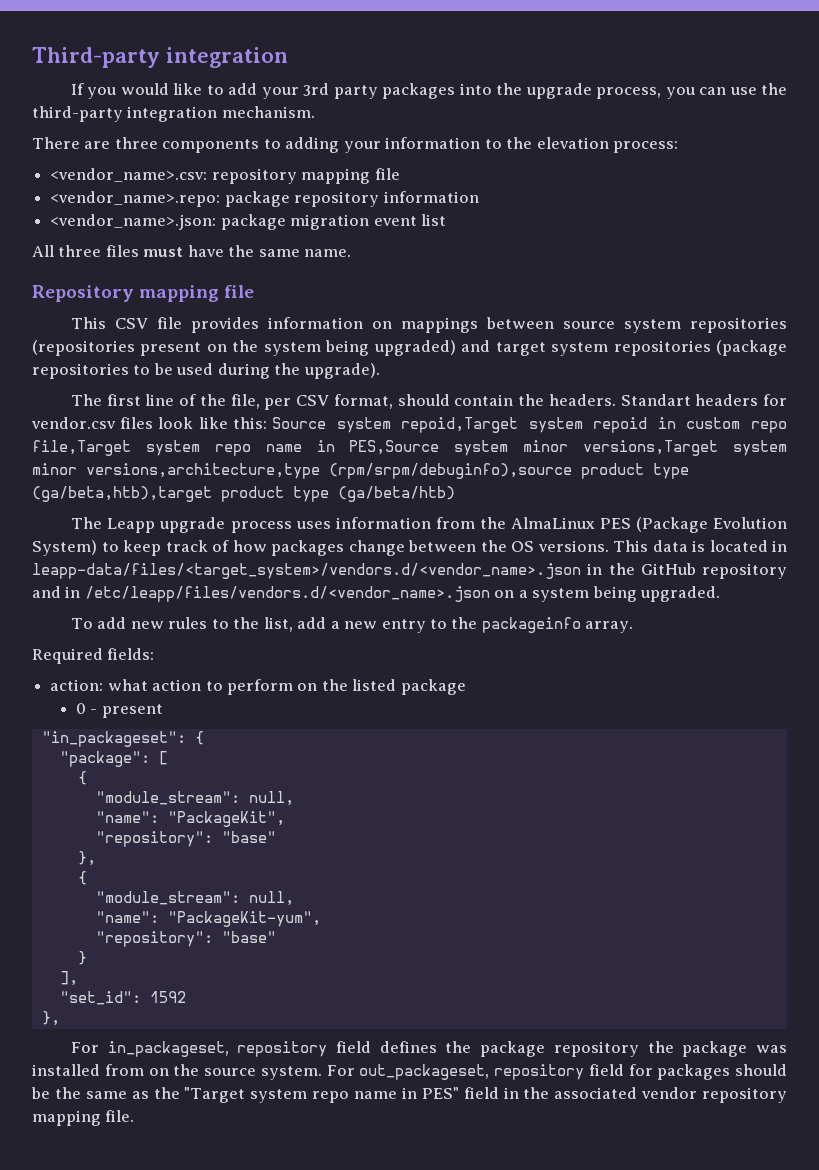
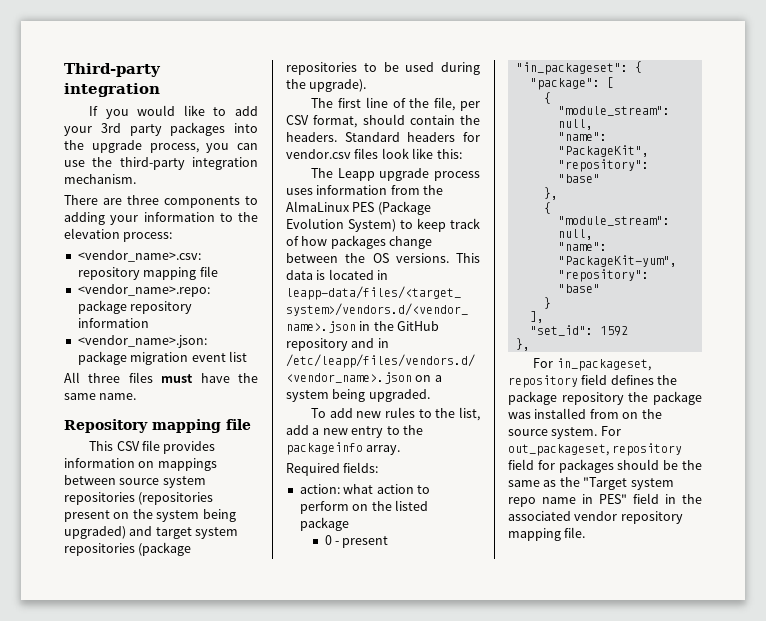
- Standart headers for vendor.csv files look like this: Source system repoid,Target system repoid in custom repo file,Target system repo name in PES,Source system minor versions,Target system minor versions,architecture,type (rpm/srpm/debuginfo),source product type (ga/beta,htb),target product type (ga/beta/htb)
+ Standard headers for vendor.csv files look like this:

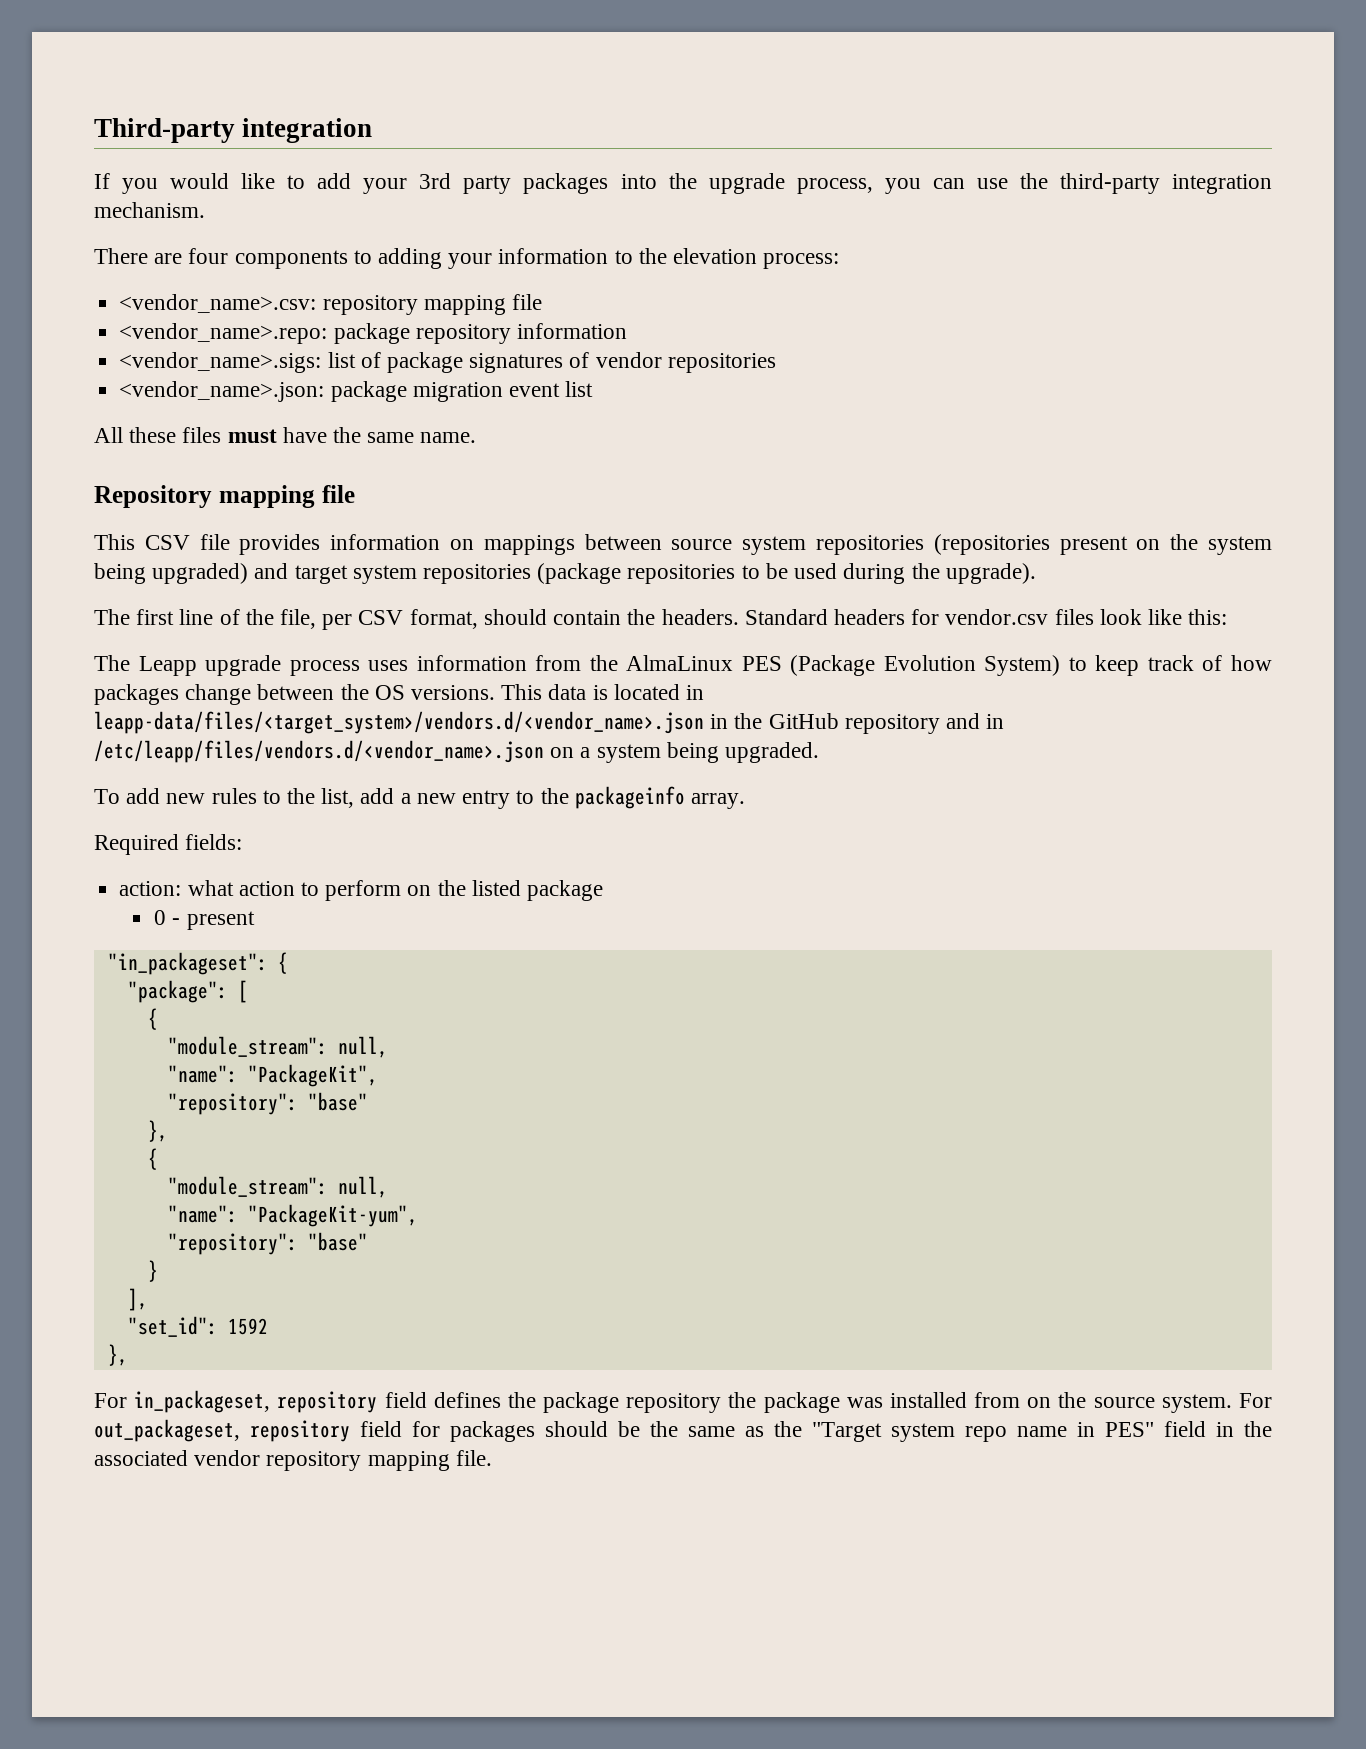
- There are three components to adding your information to the elevation process:
+ There are four components to adding your information to the elevation process:
+ <vendor_name>.sigs: list of package signatures of vendor repositories
- All three files must have the same name.
+ All these files must have the same name.

